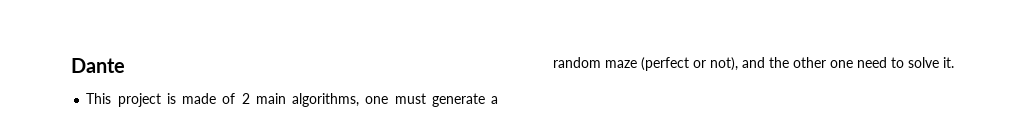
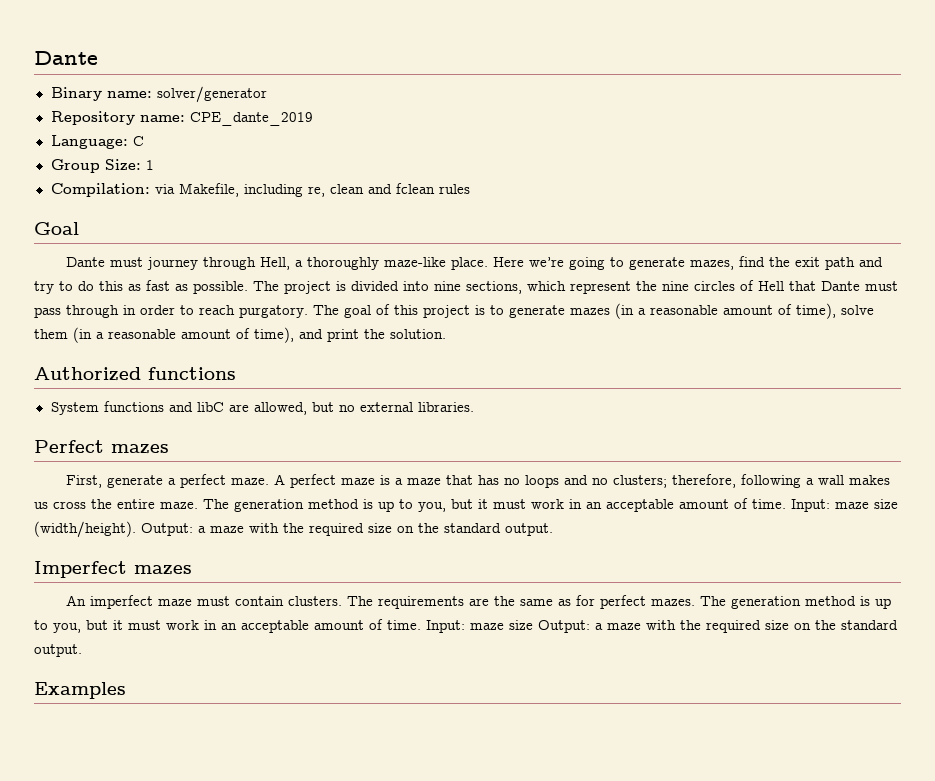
- This project is made of 2 main algorithms, one must generate a random maze (perfect or not), and the other one need to solve it.
+ Binary name: solver/generator
+ Repository name: CPE_dante_2019
+ Language: C
+ Group Size: 1
+ Compilation: via Makefile, including re, clean and fclean rules
+ Goal
+ Dante must journey through Hell, a thoroughly maze-like place. Here we’re going to generate mazes, find the exit path and try to do this as fast as possible. The project is divided into nine sections, which represent the nine circles of Hell that Dante must pass through in order to reach purgatory. The goal of this project is to generate mazes (in a reasonable amount of time), solve them (in a reasonable amount of time), and print the solution.
+ Authorized functions
+ System functions and libC are allowed, but no external libraries.
+ Perfect mazes
+ First, generate a perfect maze. A perfect maze is a maze that has no loops and no clusters; therefore, following a wall makes us cross the entire maze. The generation method is up to you, but it must work in an acceptable amount of time. Input: maze size (width/height). Output: a maze with the required size on the standard output.
+ Imperfect mazes
+ An imperfect maze must contain clusters. The requirements are the same as for perfect mazes. The generation method is up to you, but it must work in an acceptable amount of time. Input: maze size Output: a maze with the required size on the standard output.
+ Examples

